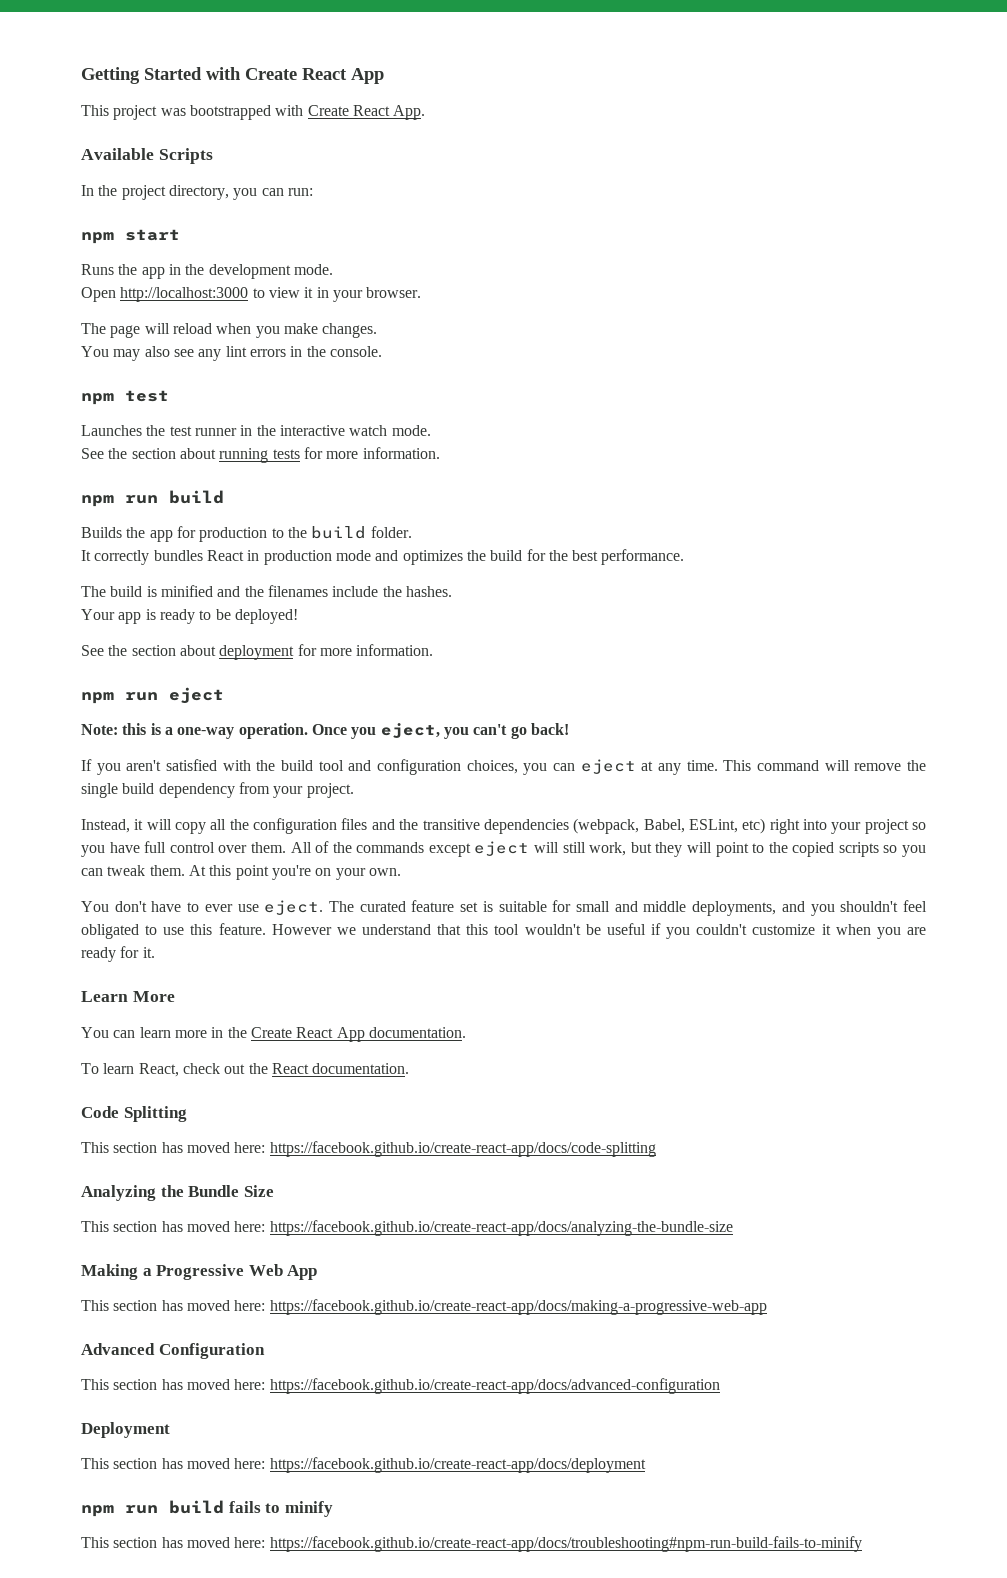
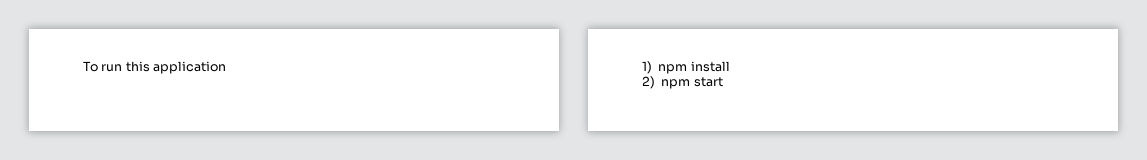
- Getting Started with Create React App
- This project was bootstrapped with Create React App.
- Available Scripts
- In the project directory, you can run:
- npm start
- Runs the app in the development mode.
- Open http://localhost:3000 to view it in your browser.
- The page will reload when you make changes.
- You may also see any lint errors in the console.
- npm test
- Launches the test runner in the interactive watch mode.
- See the section about running tests for more information.
- npm run build
- Builds the app for production to the build folder.
- It correctly bundles React in production mode and optimizes the build for the best performance.
- The build is minified and the filenames include the hashes.
- Your app is ready to be deployed!
- See the section about deployment for more information.
- npm run eject
- Note: this is a one-way operation. Once you eject, you can't go back!
- If you aren't satisfied with the build tool and configuration choices, you can eject at any time. This command will remove the single build dependency from your project.
- Instead, it will copy all the configuration files and the transitive dependencies (webpack, Babel, ESLint, etc) right into your project so you have full control over them. All of the commands except eject will still work, but they will point to the copied scripts so you can tweak them. At this point you're on your own.
- You don't have to ever use eject. The curated feature set is suitable for small and middle deployments, and you shouldn't feel obligated to use this feature. However we understand that this tool wouldn't be useful if you couldn't customize it when you are ready for it.
- Learn More
- You can learn more in the Create React App documentation.
- To learn React, check out the React documentation.
- Code Splitting
- This section has moved here: https://facebook.github.io/create-react-app/docs/code-splitting
- Analyzing the Bundle Size
- This section has moved here: https://facebook.github.io/create-react-app/docs/analyzing-the-bundle-size
- Making a Progressive Web App
- This section has moved here: https://facebook.github.io/create-react-app/docs/making-a-progressive-web-app
- Advanced Configuration
- This section has moved here: https://facebook.github.io/create-react-app/docs/advanced-configuration
- Deployment
- This section has moved here: https://facebook.github.io/create-react-app/docs/deployment
- npm run build fails to minify
- This section has moved here: https://facebook.github.io/create-react-app/docs/troubleshooting#npm-run-build-fails-to-minify
+ To run this application
+ 1) npm install
+ 2) npm start

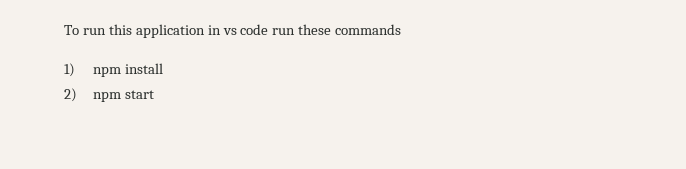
- To run this application
+ To run this application in vs code run these commands

